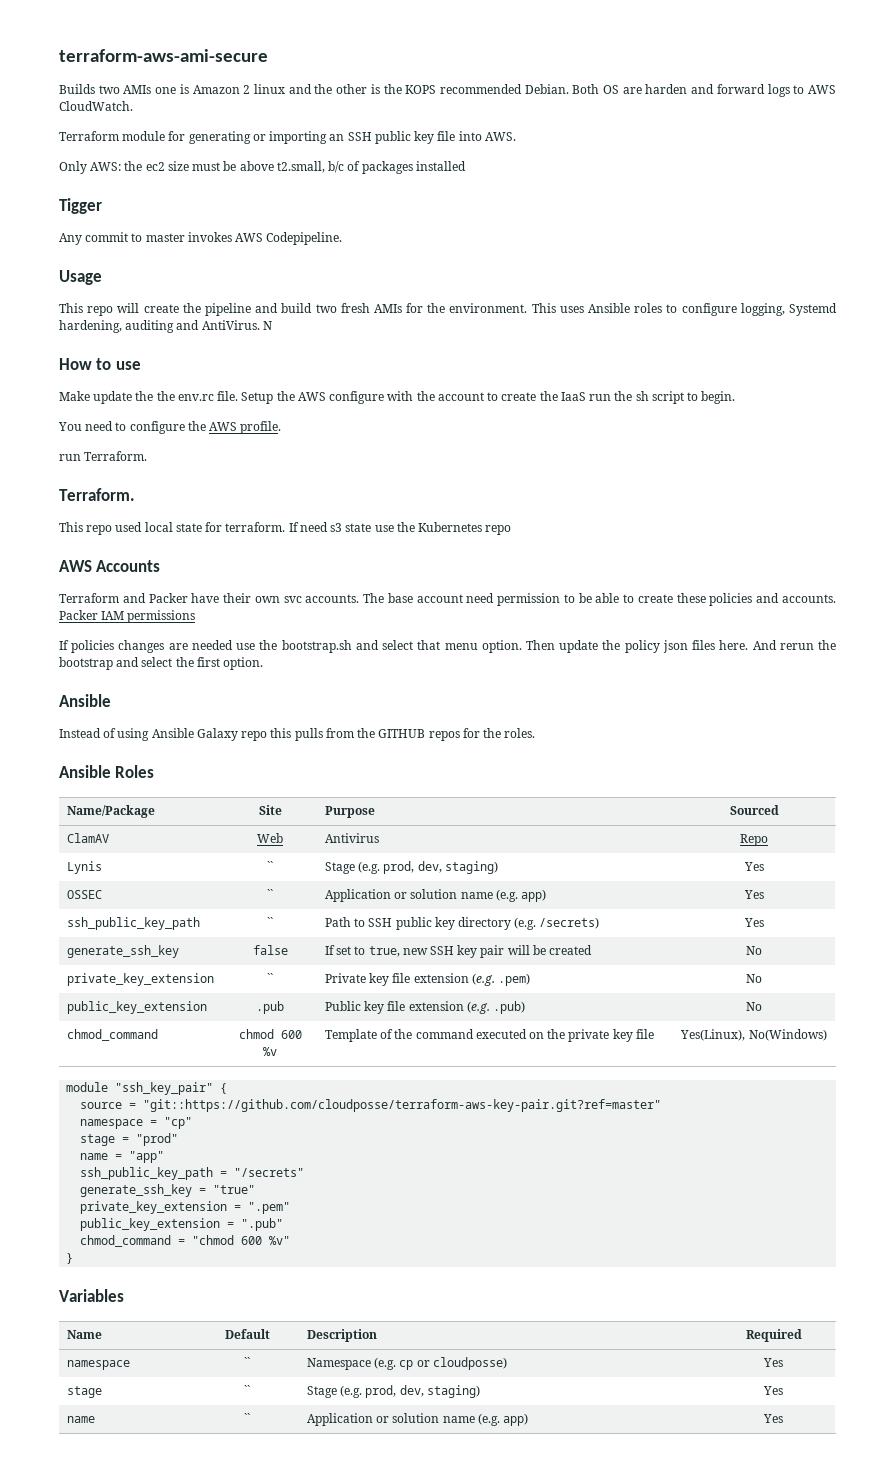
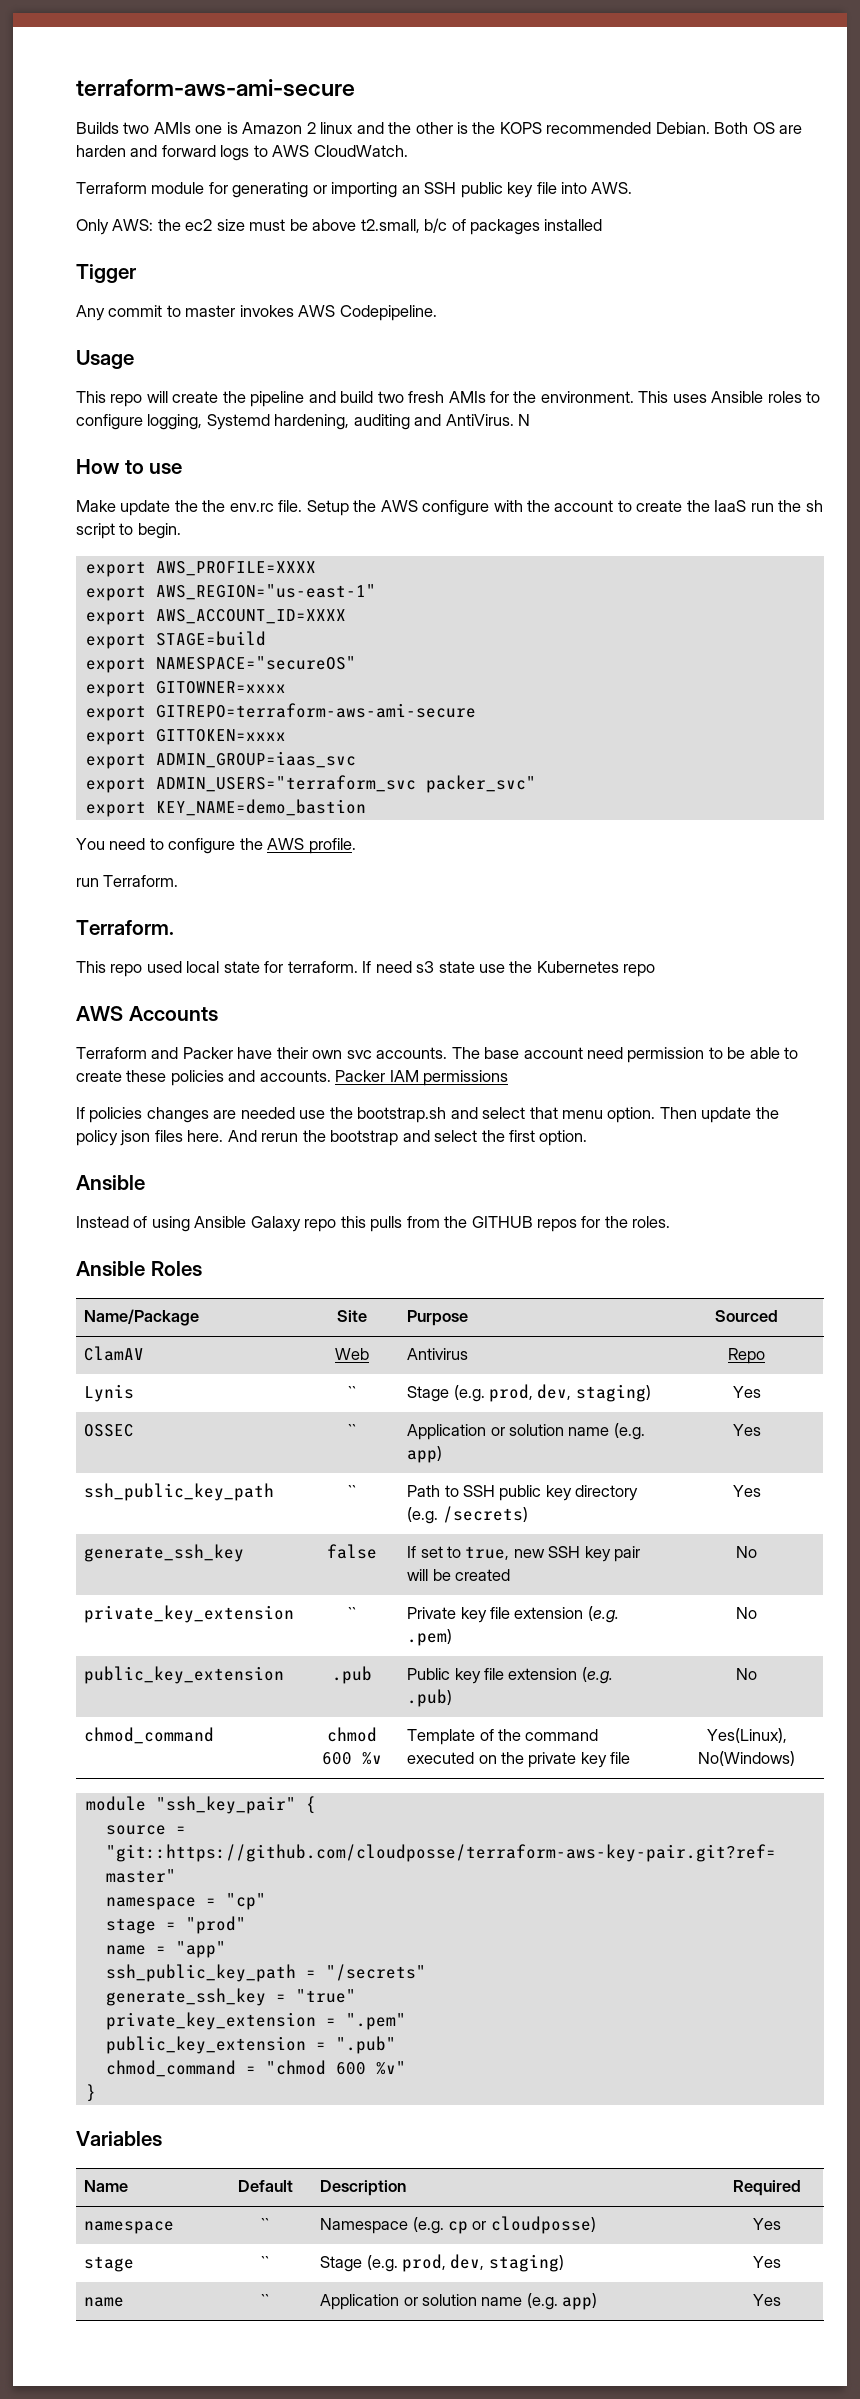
+ export AWS_PROFILE=XXXX
+ export AWS_REGION="us-east-1"
+ export AWS_ACCOUNT_ID=XXXX
+ export STAGE=build
+ export NAMESPACE="secureOS"
+ export GITOWNER=xxxx
+ export GITREPO=terraform-aws-ami-secure
+ export GITTOKEN=xxxx
+ export ADMIN_GROUP=iaas_svc
+ export ADMIN_USERS="terraform_svc packer_svc"
+ export KEY_NAME=demo_bastion

